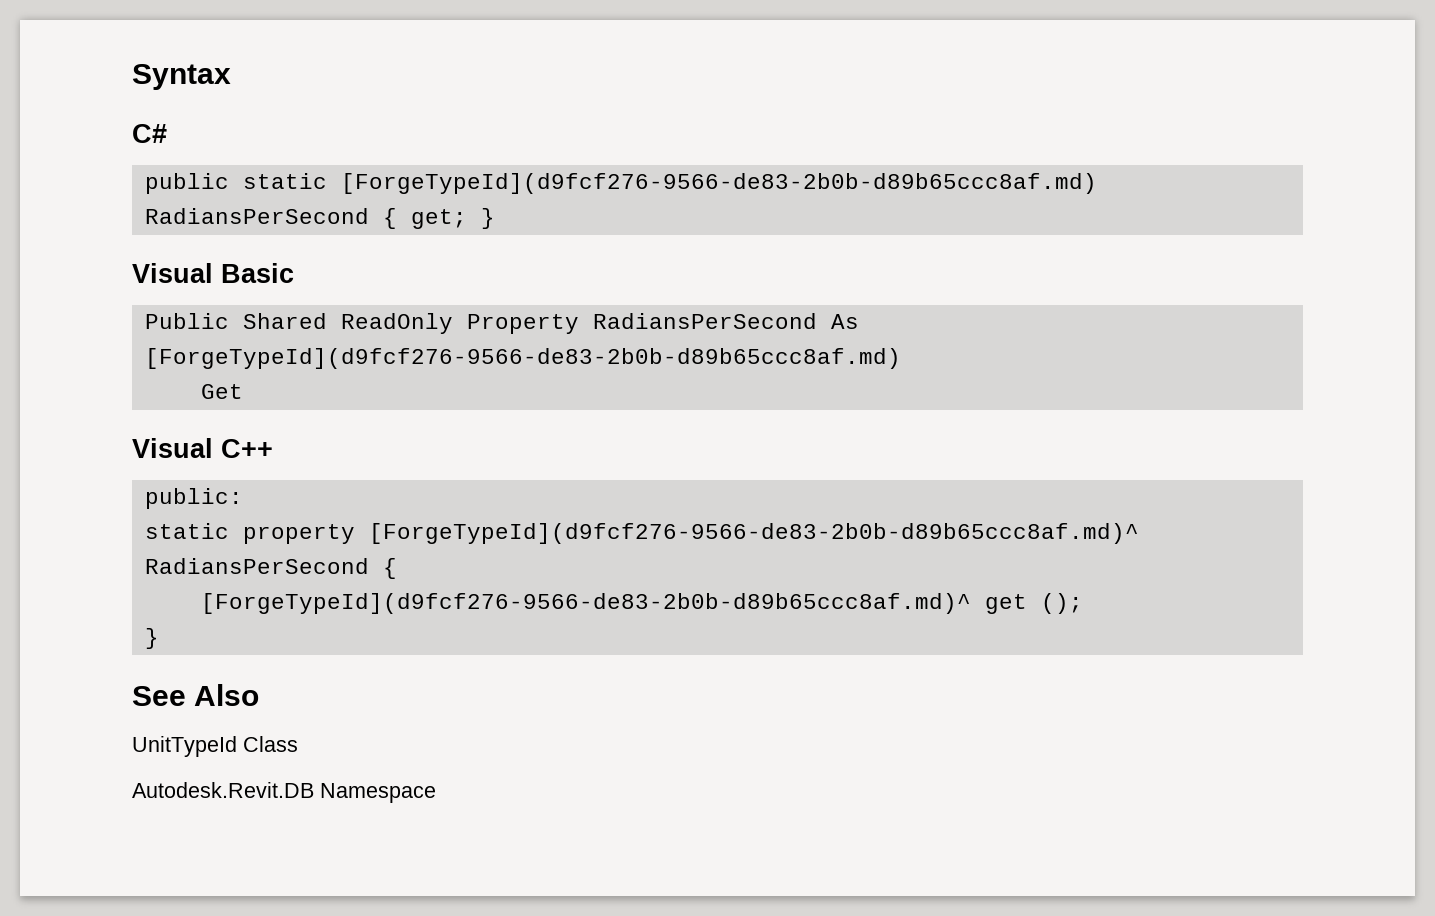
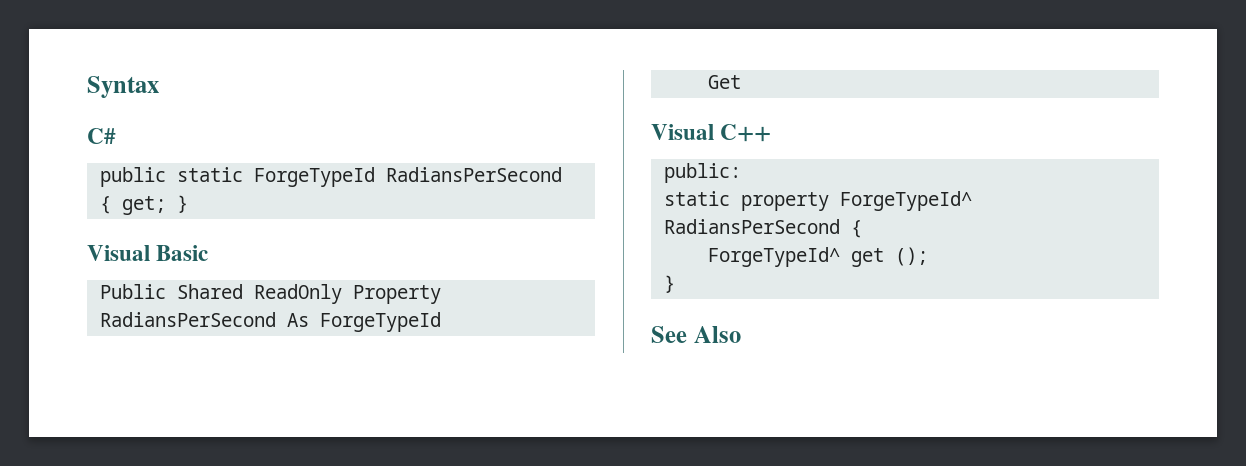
- public static [ForgeTypeId](d9fcf276-9566-de83-2b0b-d89b65ccc8af.md) RadiansPerSecond { get; }
+ public static ForgeTypeId RadiansPerSecond { get; }
- Public Shared ReadOnly Property RadiansPerSecond As [ForgeTypeId](d9fcf276-9566-de83-2b0b-d89b65ccc8af.md)
+ Public Shared ReadOnly Property RadiansPerSecond As ForgeTypeId
- static property [ForgeTypeId](d9fcf276-9566-de83-2b0b-d89b65ccc8af.md)^ RadiansPerSecond {
+ static property ForgeTypeId^ RadiansPerSecond {
- [ForgeTypeId](d9fcf276-9566-de83-2b0b-d89b65ccc8af.md)^ get ();
+ ForgeTypeId^ get ();
- UnitTypeId Class
- Autodesk.Revit.DB Namespace

